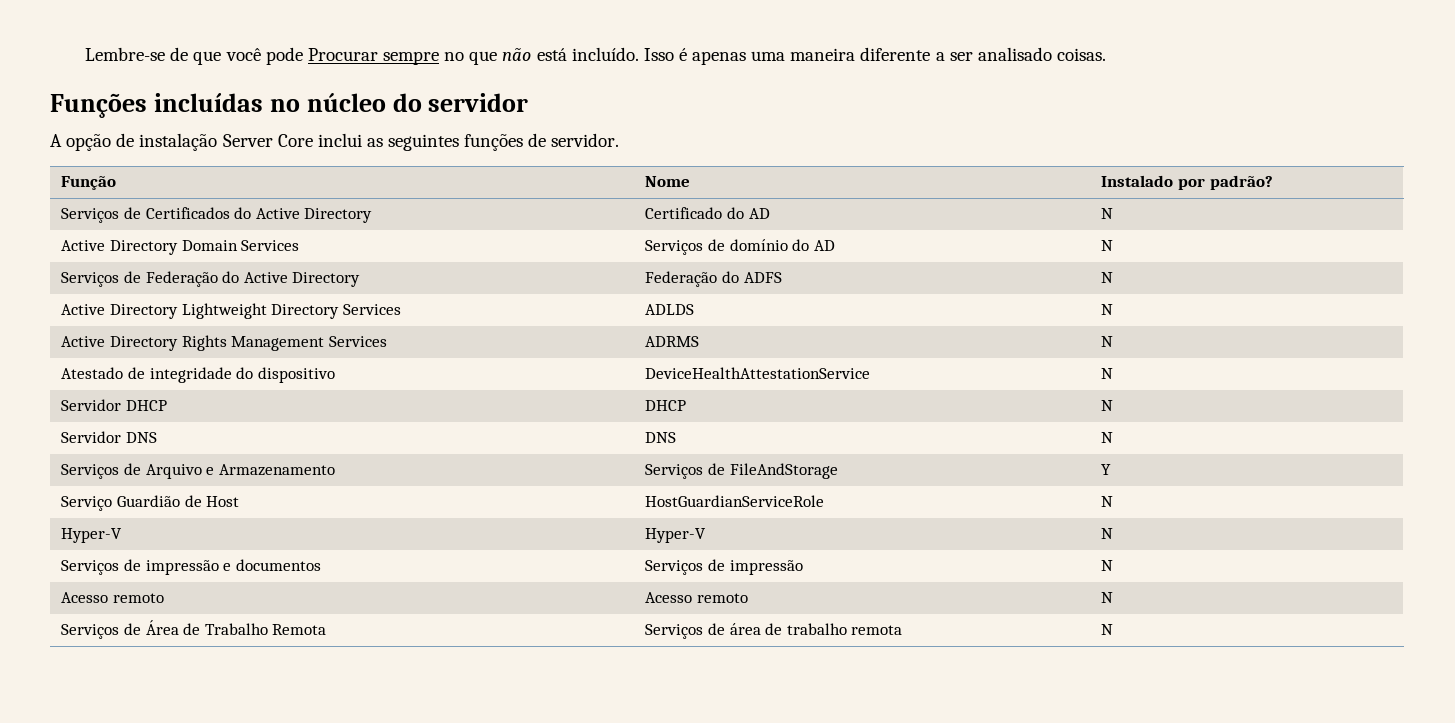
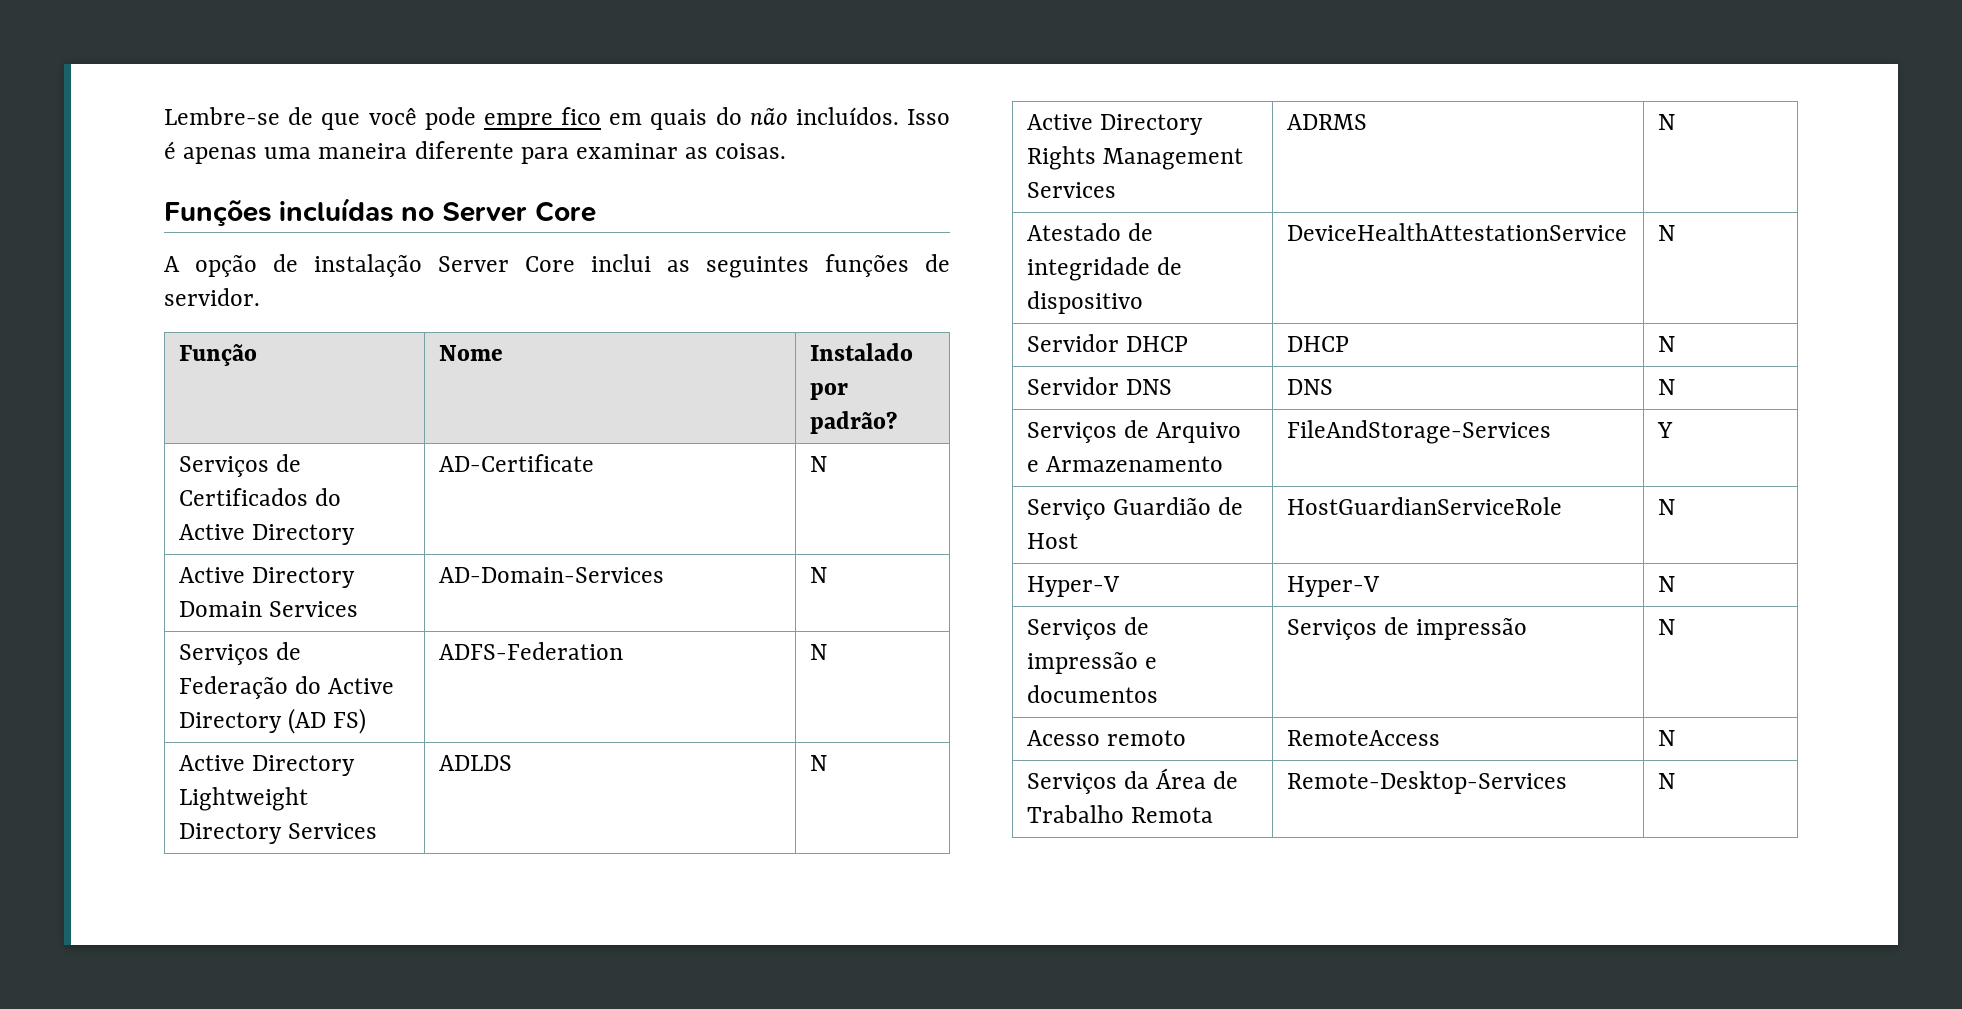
- Lembre-se de que você pode Procurar sempre no que não está incluído.
+ Lembre-se de que você pode empre fico em quais do não incluídos.
- Isso é apenas uma maneira diferente a ser analisado coisas.
+ Isso é apenas uma maneira diferente para examinar as coisas.
- Funções incluídas no núcleo do servidor
+ Funções incluídas no Server Core
- Serviços de Certificados do Active Directory | Certificado do AD | N
+ Serviços de Certificados do Active Directory | AD-Certificate | N
- Active Directory Domain Services | Serviços de domínio do AD | N
+ Active Directory Domain Services | AD-Domain-Services | N
- Serviços de Federação do Active Directory | Federação do ADFS | N
+ Serviços de Federação do Active Directory (AD FS) | ADFS-Federation | N
- Atestado de integridade do dispositivo | DeviceHealthAttestationService | N
+ Atestado de integridade de dispositivo | DeviceHealthAttestationService | N
- Serviços de Arquivo e Armazenamento | Serviços de FileAndStorage | Y
+ Serviços de Arquivo e Armazenamento | FileAndStorage-Services | Y
- Acesso remoto | Acesso remoto | N
- Serviços de Área de Trabalho Remota | Serviços de área de trabalho remota | N
+ Acesso remoto | RemoteAccess | N
+ Serviços da Área de Trabalho Remota | Remote-Desktop-Services | N

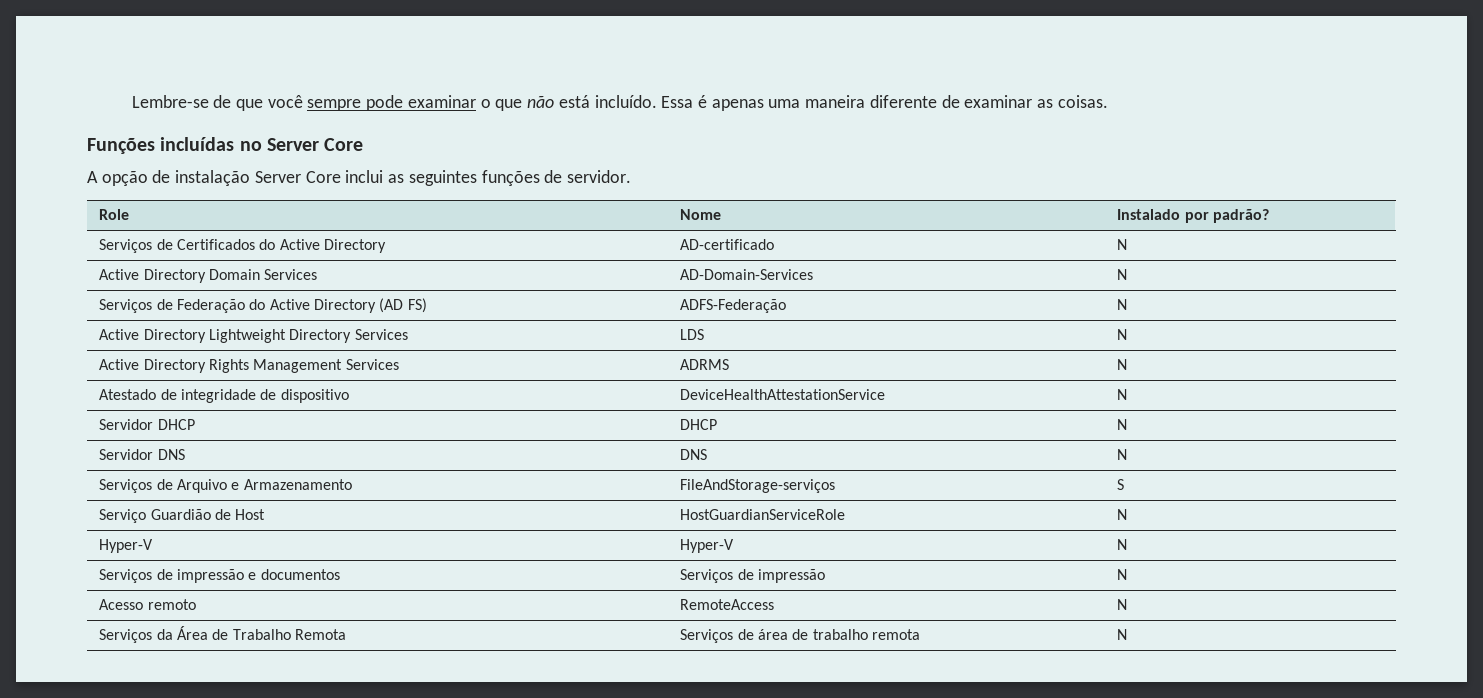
- Lembre-se de que você pode empre fico em quais do não incluídos. Isso é apenas uma maneira diferente para examinar as coisas.
+ Lembre-se de que você sempre pode examinar o que não está incluído. Essa é apenas uma maneira diferente de examinar as coisas.
- Função | Nome | Instalado por padrão?
+ Role | Nome | Instalado por padrão?
- Serviços de Certificados do Active Directory | AD-Certificate | N
+ Serviços de Certificados do Active Directory | AD-certificado | N
- Serviços de Federação do Active Directory (AD FS) | ADFS-Federation | N
+ Serviços de Federação do Active Directory (AD FS) | ADFS-Federação | N
- Active Directory Lightweight Directory Services | ADLDS | N
+ Active Directory Lightweight Directory Services | LDS | N
- Serviços de Arquivo e Armazenamento | FileAndStorage-Services | Y
+ Serviços de Arquivo e Armazenamento | FileAndStorage-serviços | S
- Serviços da Área de Trabalho Remota | Remote-Desktop-Services | N
+ Serviços da Área de Trabalho Remota | Serviços de área de trabalho remota | N

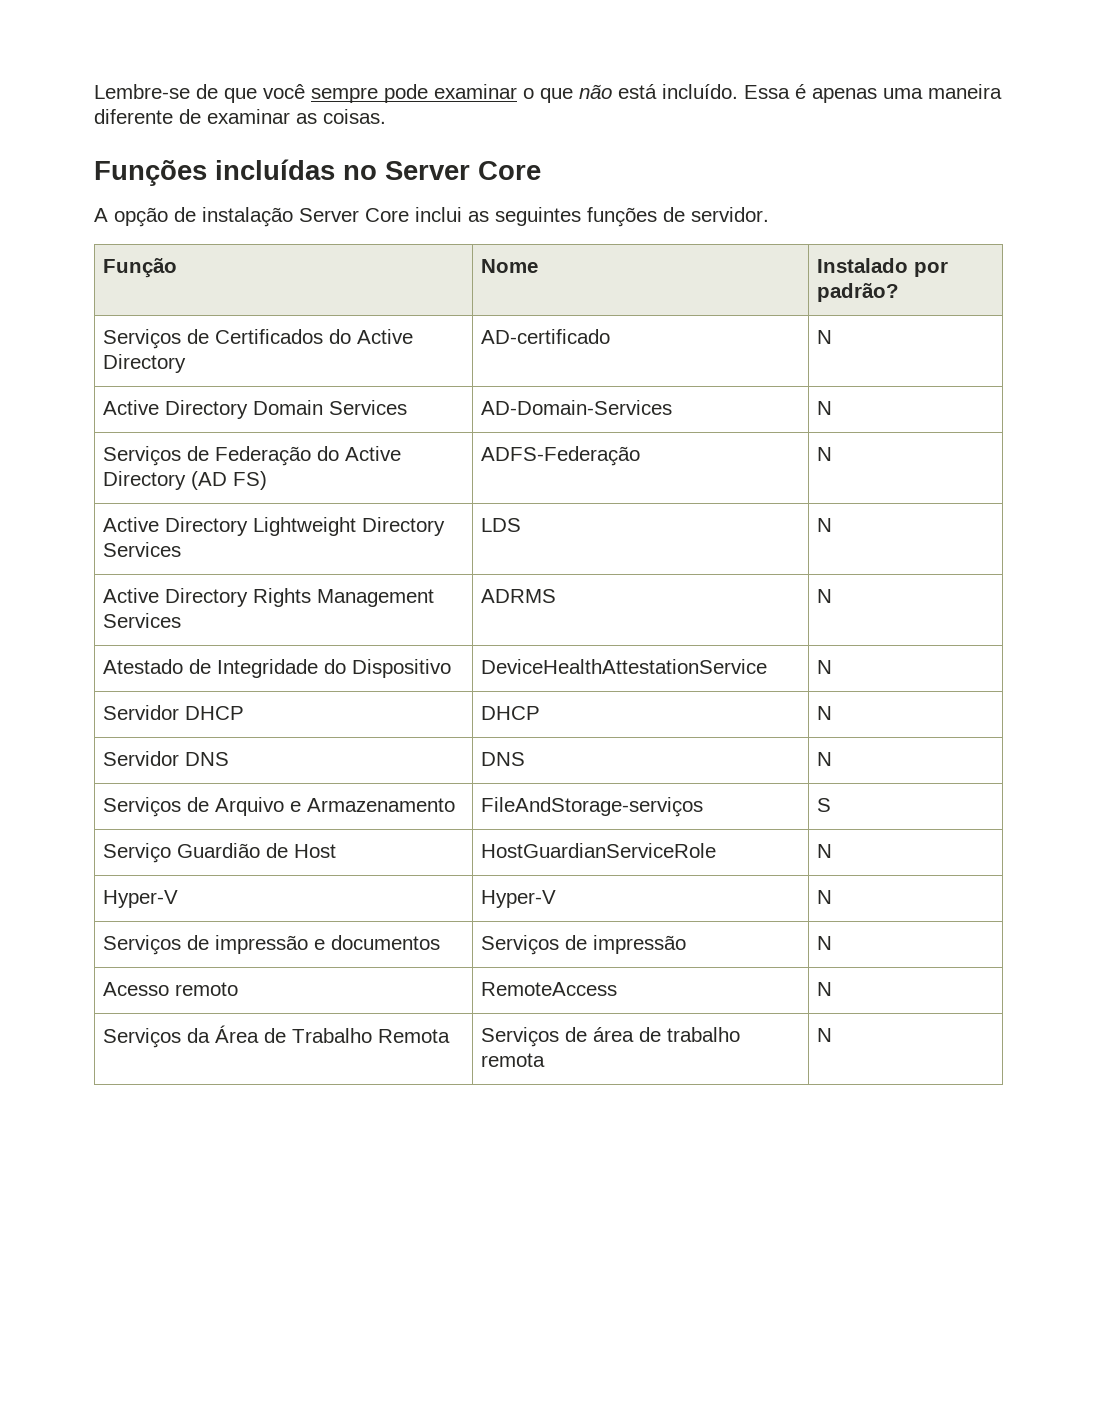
- Role | Nome | Instalado por padrão?
+ Função | Nome | Instalado por padrão?
- Atestado de integridade de dispositivo | DeviceHealthAttestationService | N
+ Atestado de Integridade do Dispositivo | DeviceHealthAttestationService | N

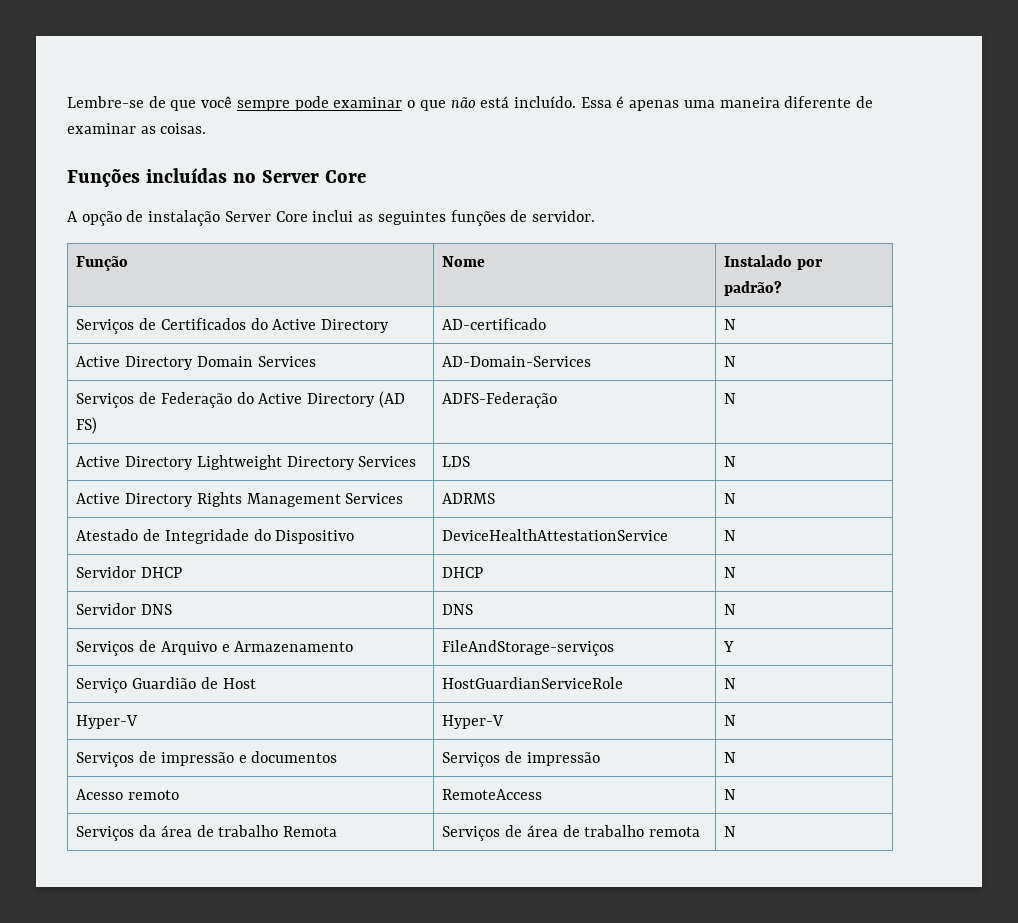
- Serviços de Arquivo e Armazenamento | FileAndStorage-serviços | S
+ Serviços de Arquivo e Armazenamento | FileAndStorage-serviços | Y
- Serviços da Área de Trabalho Remota | Serviços de área de trabalho remota | N
+ Serviços da área de trabalho Remota | Serviços de área de trabalho remota | N

